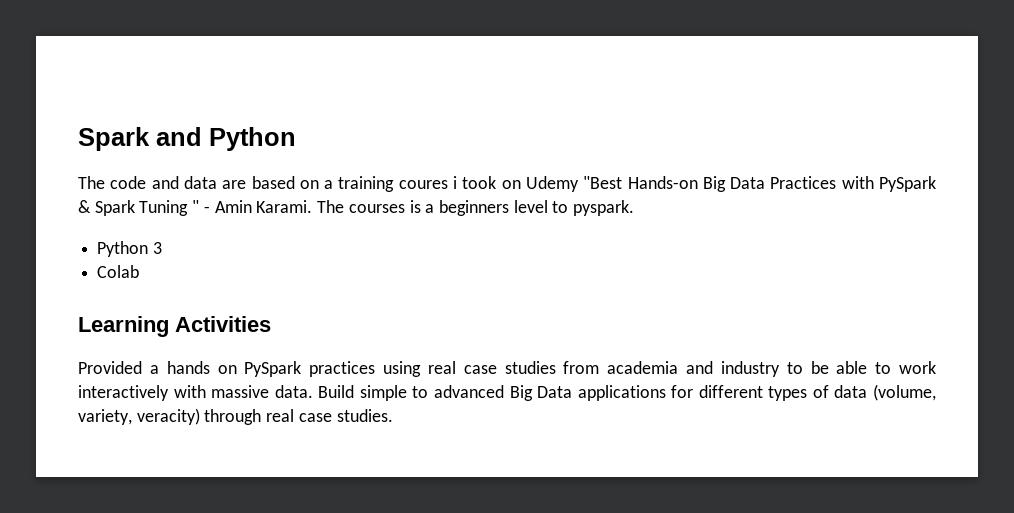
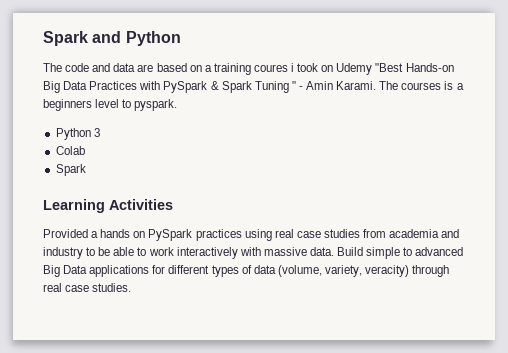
  Colab
+ Spark

